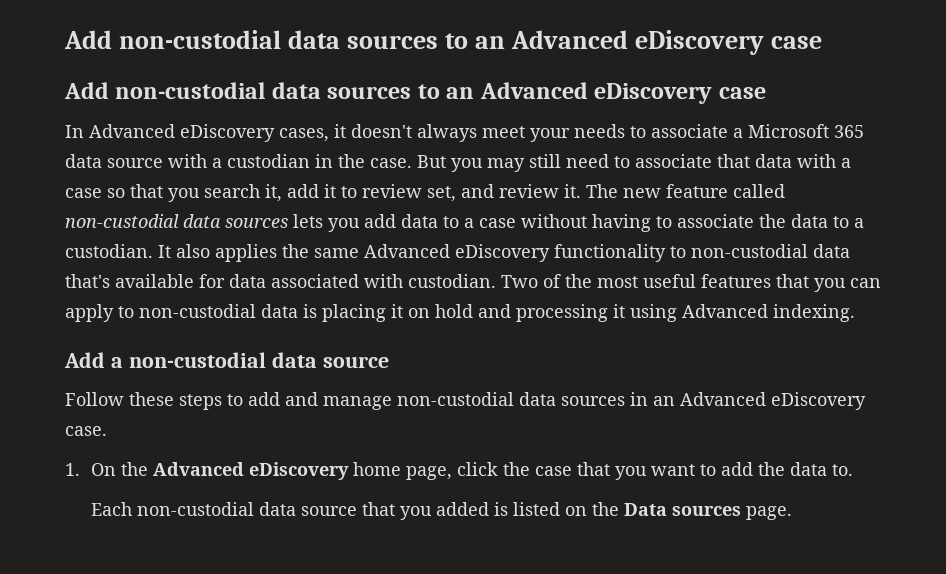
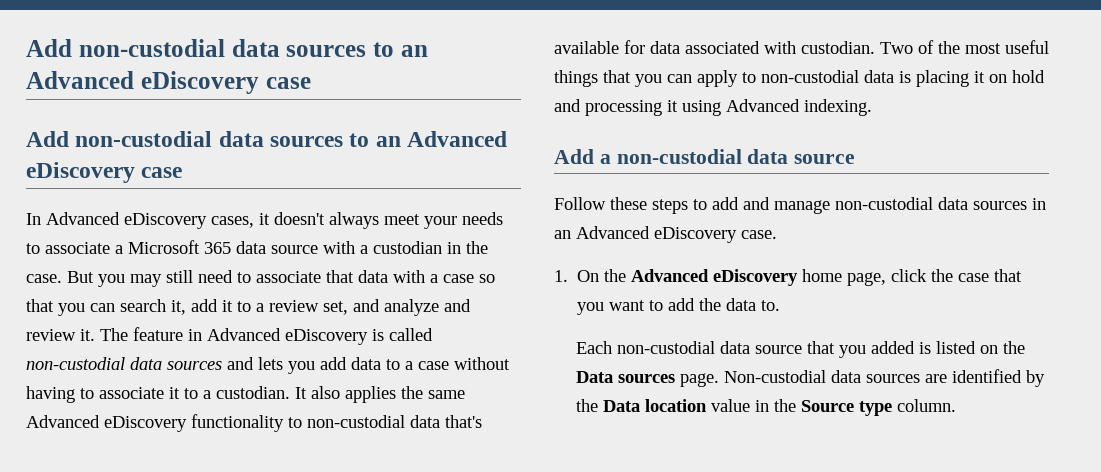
- But you may still need to associate that data with a case so that you search it, add it to review set, and review it.
+ But you may still need to associate that data with a case so that you can search it, add it to a review set, and analyze and review it.
- The new feature called non-custodial data sources lets you add data to a case without having to associate the data to a custodian.
+ The feature in Advanced eDiscovery is called non-custodial data sources and lets you add data to a case without having to associate it to a custodian.
- Two of the most useful features that you can apply to non-custodial data is placing it on hold and processing it using Advanced indexing.
+ Two of the most useful things that you can apply to non-custodial data is placing it on hold and processing it using Advanced indexing.
+ Non-custodial data sources are identified by the Data location value in the Source type column.

